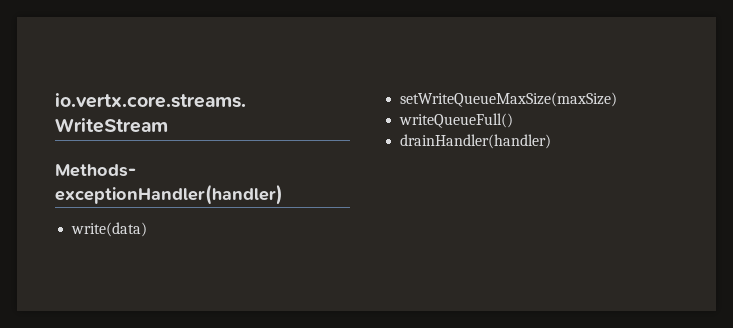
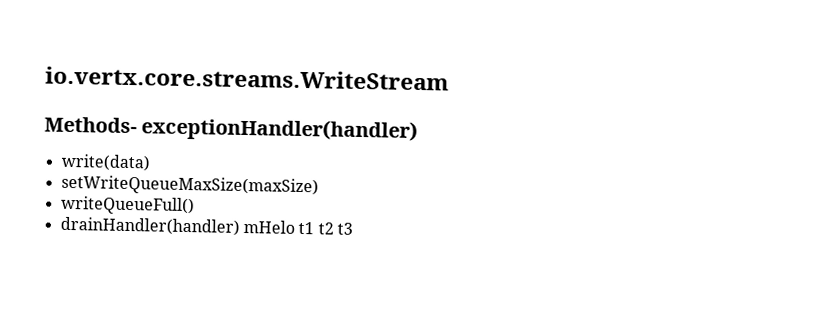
- drainHandler(handler)
+ drainHandler(handler) mHelo t1 t2 t3

